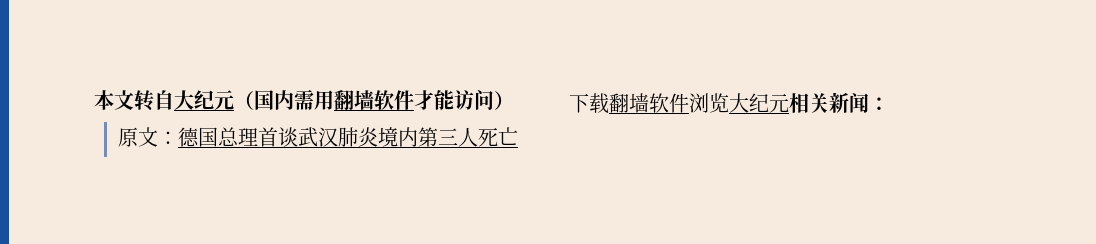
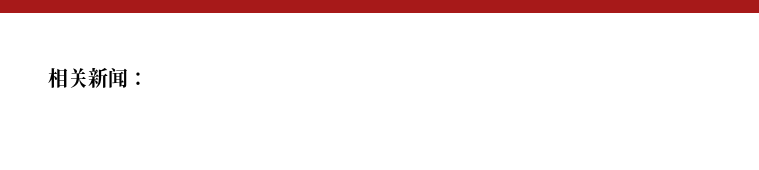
- 本文转自大纪元（国内需用翻墙软件才能访问）
- 原文：德国总理首谈武汉肺炎境内第三人死亡
- 下载翻墙软件浏览大纪元相关新闻：
+ 相关新闻：

